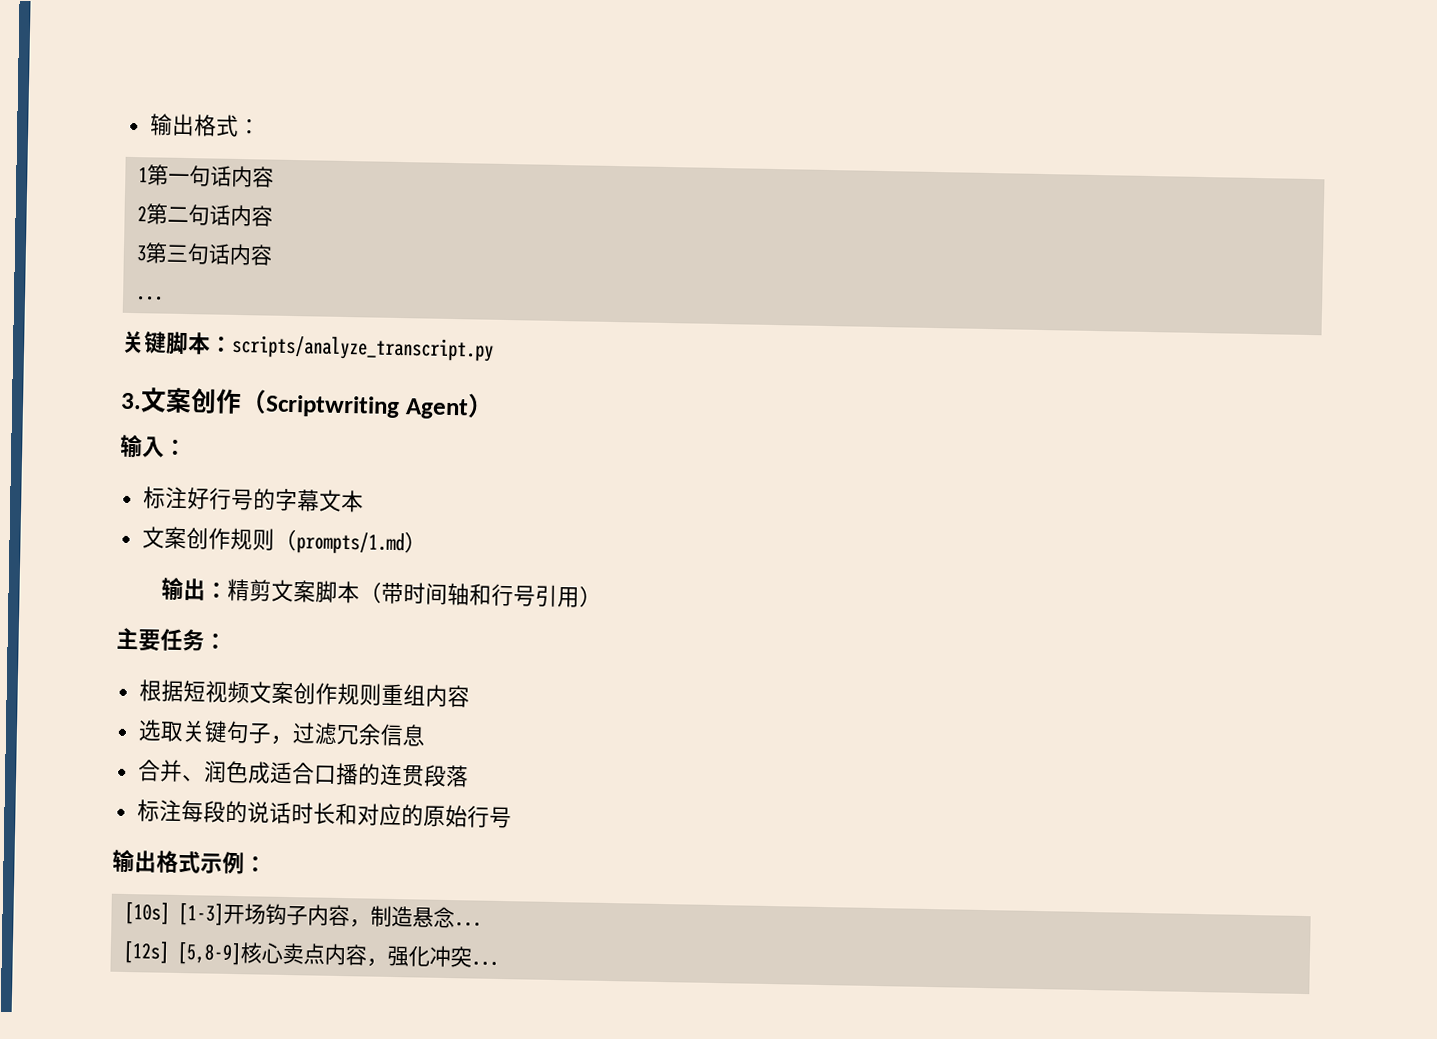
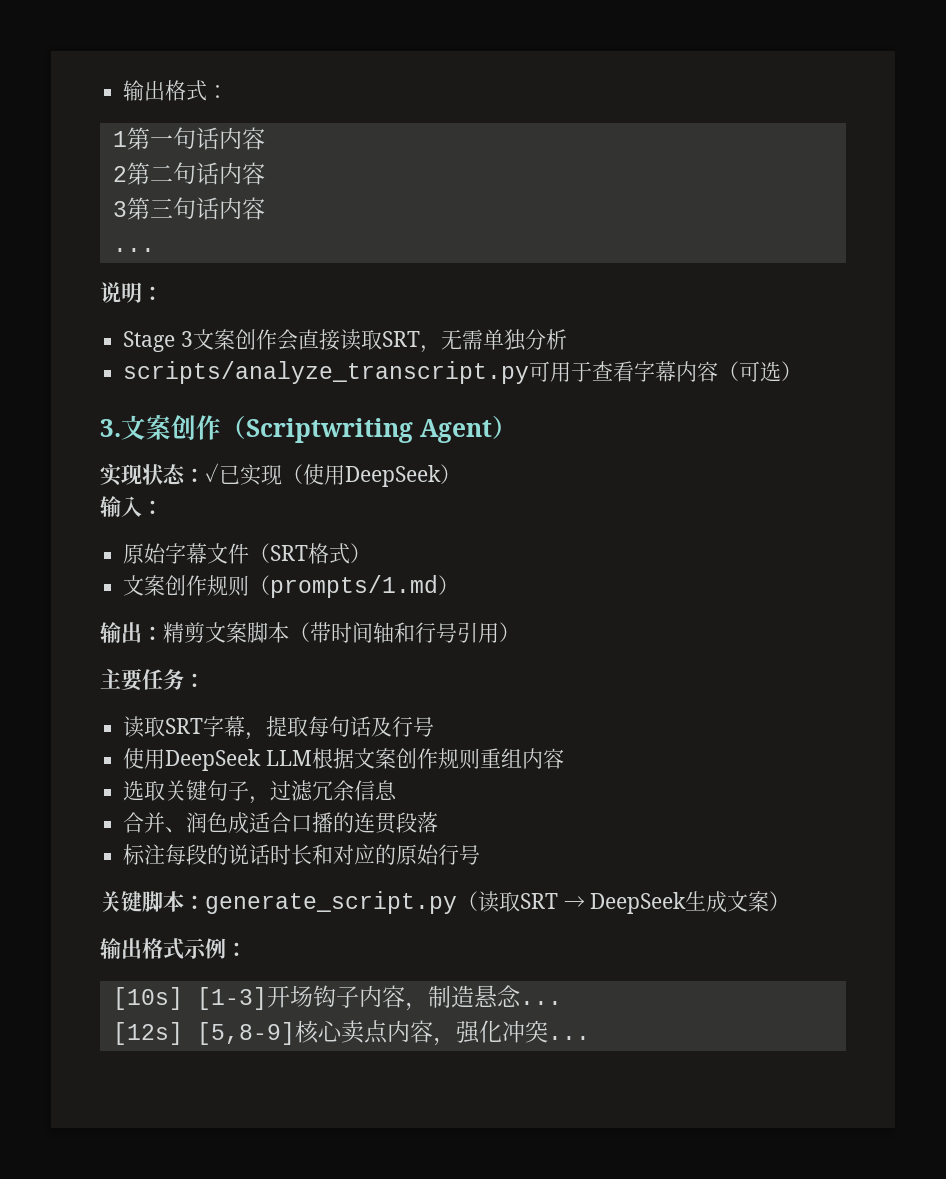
- 关键脚本：scripts/analyze_transcript.py
+ 说明：
+ Stage 3文案创作会直接读取SRT，无需单独分析
+ scripts/analyze_transcript.py可用于查看字幕内容（可选）
+ 实现状态：✓已实现（使用DeepSeek）
  输入：
- 标注好行号的字幕文本
+ 原始字幕文件（SRT格式）
- 根据短视频文案创作规则重组内容
+ 读取SRT字幕，提取每句话及行号
+ 使用DeepSeek LLM根据文案创作规则重组内容
+ 关键脚本：generate_script.py（读取SRT → DeepSeek生成文案）

